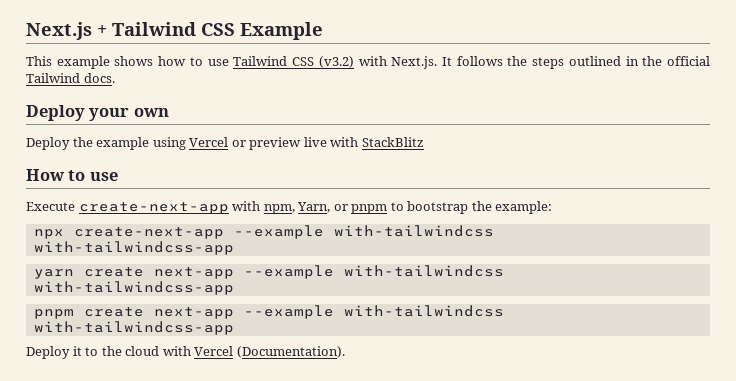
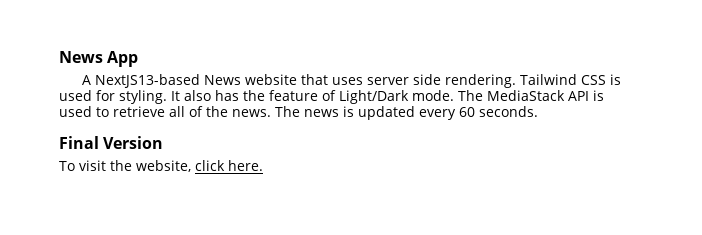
- Next.js + Tailwind CSS Example
- This example shows how to use Tailwind CSS (v3.2) with Next.js. It follows the steps outlined in the official Tailwind docs.
- Deploy your own
- Deploy the example using Vercel or preview live with StackBlitz
- How to use
- Execute create-next-app with npm, Yarn, or pnpm to bootstrap the example:
- npx create-next-app --example with-tailwindcss with-tailwindcss-app
- yarn create next-app --example with-tailwindcss with-tailwindcss-app
- pnpm create next-app --example with-tailwindcss with-tailwindcss-app
- Deploy it to the cloud with Vercel (Documentation).
+ News App
+ A NextJS13-based News website that uses server side rendering. Tailwind CSS is used for styling. It also has the feature of Light/Dark mode. The MediaStack API is used to retrieve all of the news. The news is updated every 60 seconds.
+ Final Version
+ To visit the website, click here.

